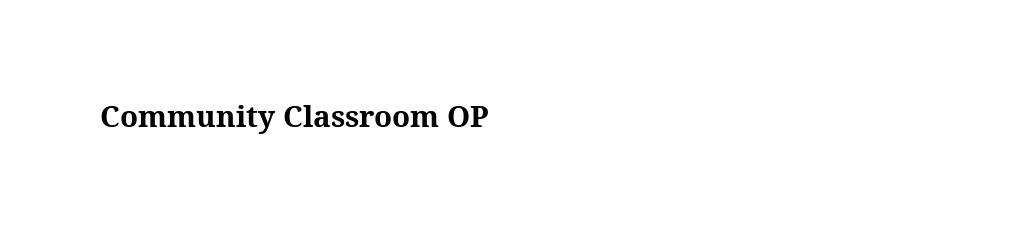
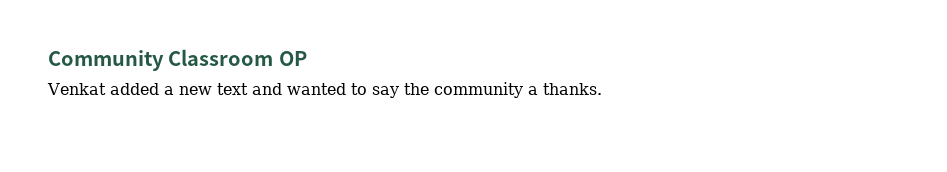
+ Venkat added a new text and wanted to say the community a thanks.

